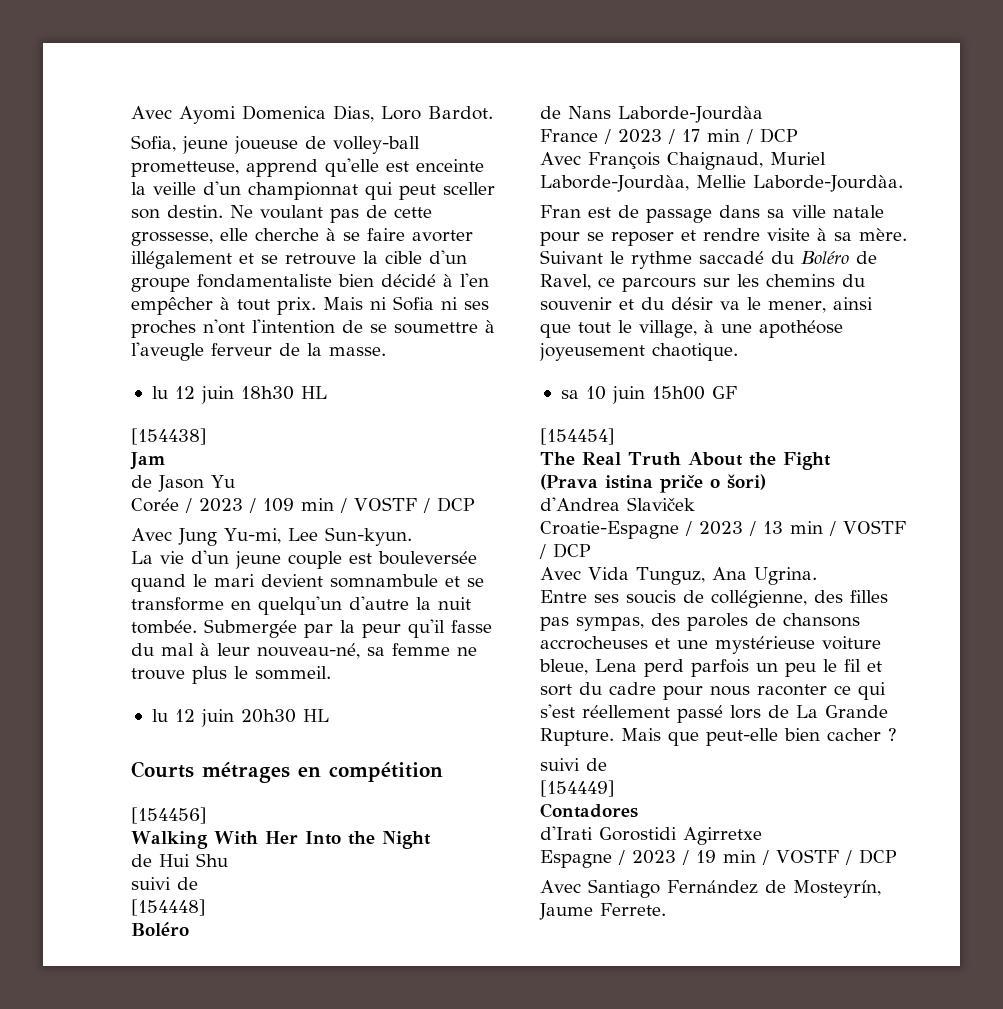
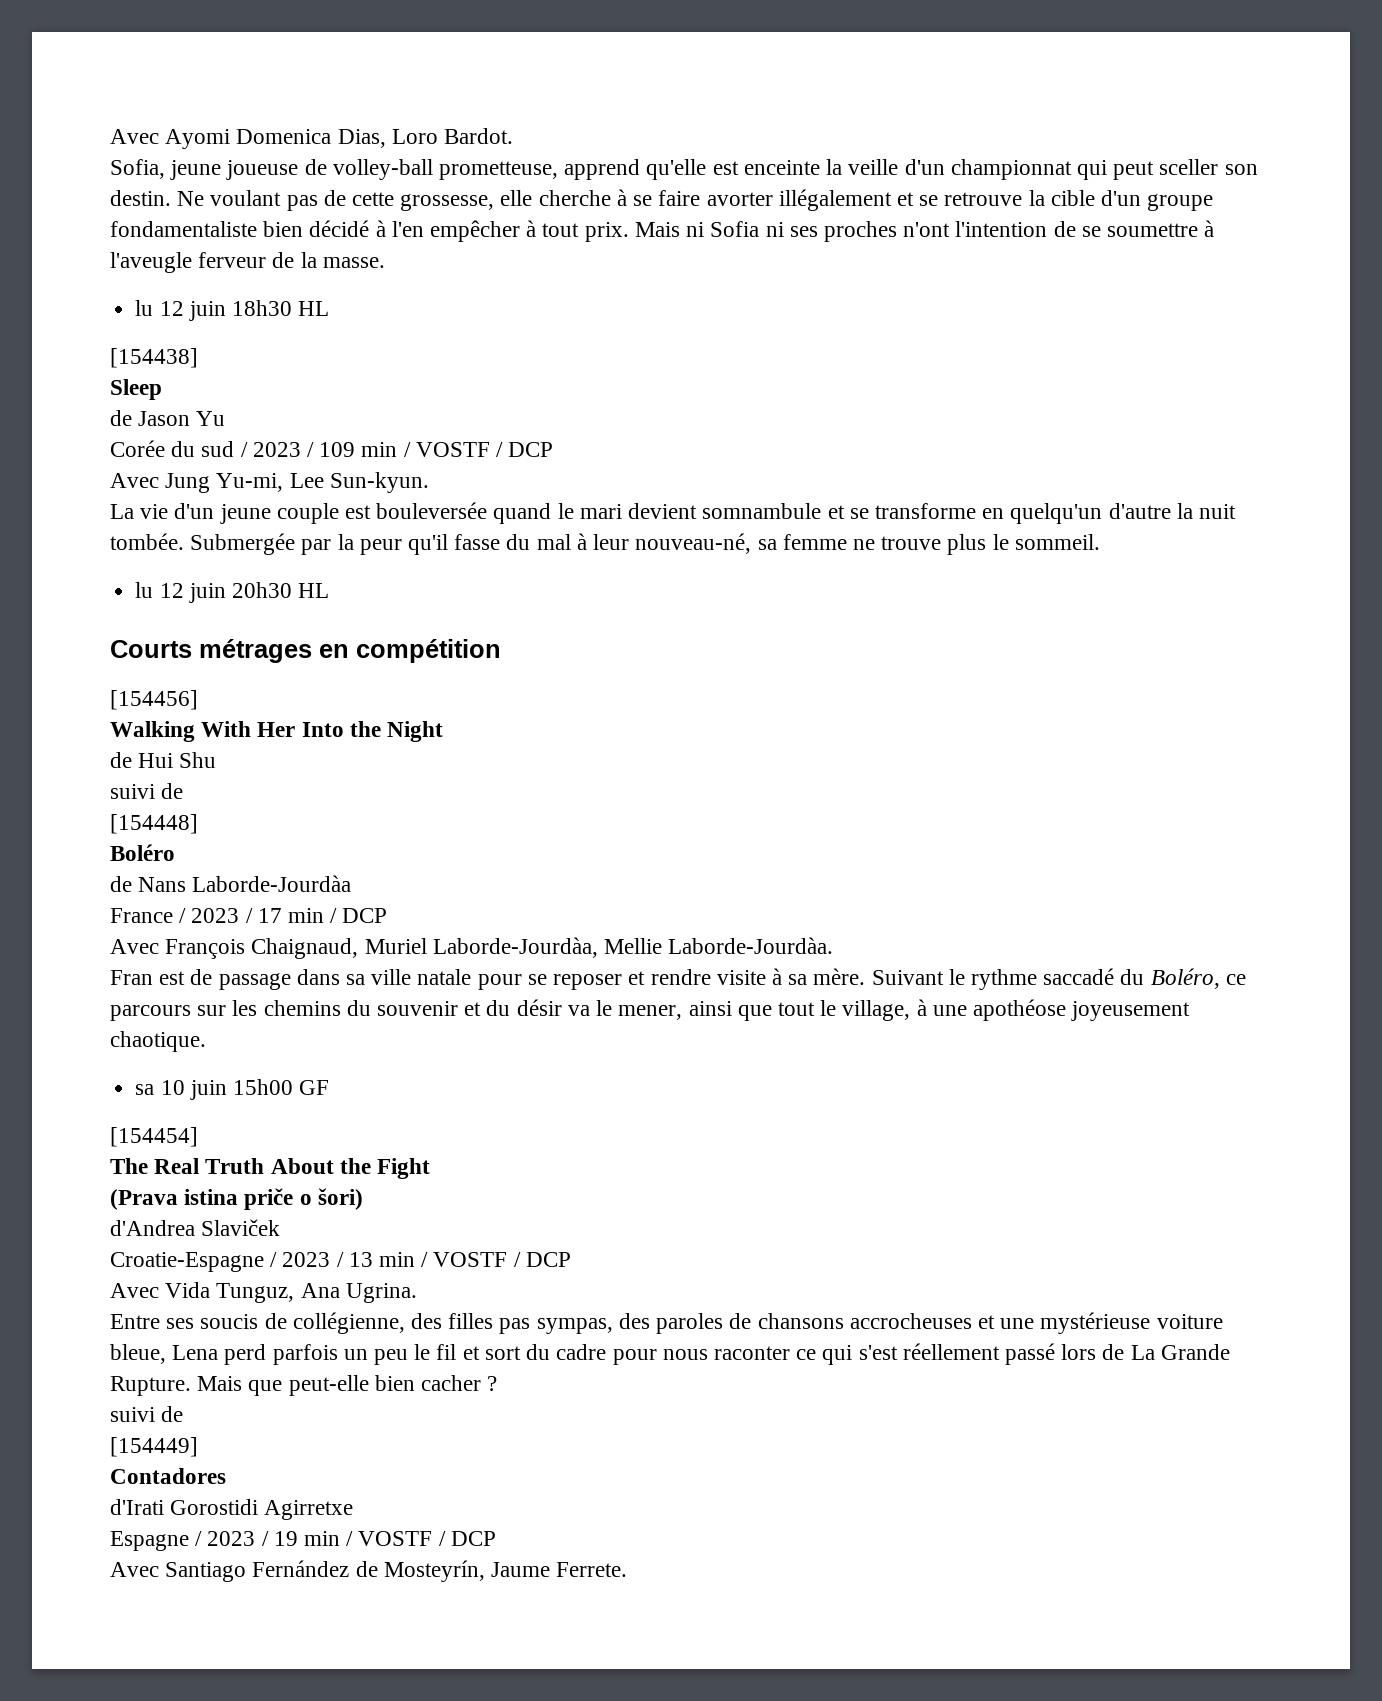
- Jam
+ Sleep
- Corée / 2023 / 109 min / VOSTF / DCP
+ Corée du sud / 2023 / 109 min / VOSTF / DCP
- Suivant le rythme saccadé du Boléro de Ravel, ce parcours sur les chemins du souvenir et du désir va le mener, ainsi que tout le village, à une apothéose joyeusement chaotique.
+ Suivant le rythme saccadé du Boléro, ce parcours sur les chemins du souvenir et du désir va le mener, ainsi que tout le village, à une apothéose joyeusement chaotique.

